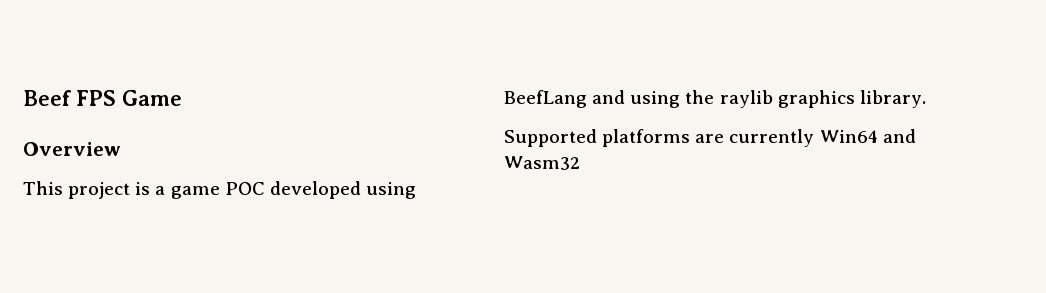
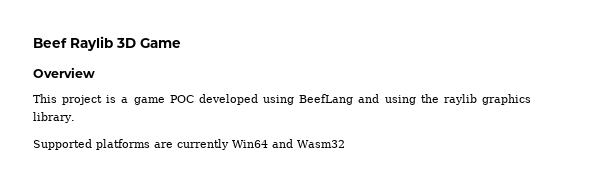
- Beef FPS Game
+ Beef Raylib 3D Game

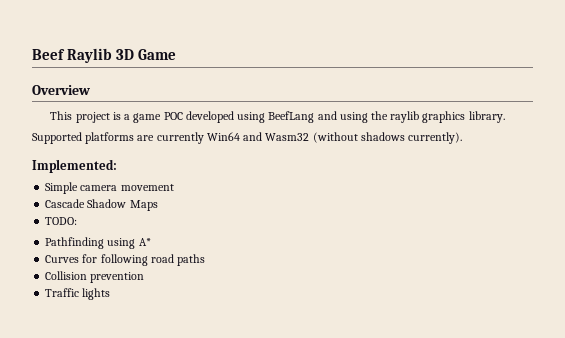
- Supported platforms are currently Win64 and Wasm32
+ Supported platforms are currently Win64 and Wasm32 (without shadows currently).
+ Implemented:
+ Simple camera movement
+ Cascade Shadow Maps
+ TODO:
+ Pathfinding using A*
+ Curves for following road paths
+ Collision prevention
+ Traffic lights

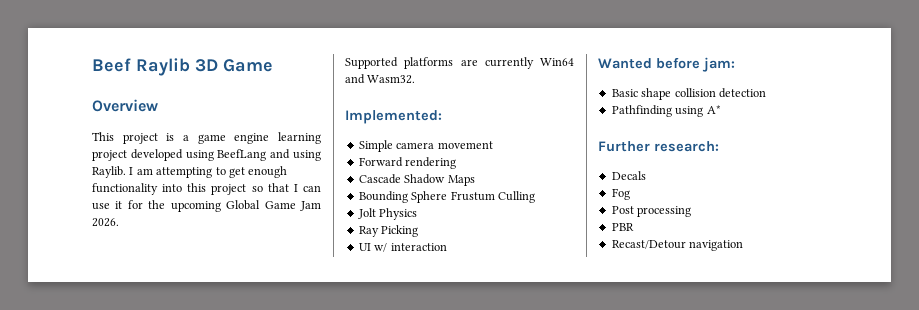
- This project is a game POC developed using BeefLang and using the raylib graphics library.
+ This project is a game engine learning project developed using BeefLang and using Raylib. I am attempting to get enough functionality into this project so that I can use it for the upcoming Global Game Jam 2026.
- Supported platforms are currently Win64 and Wasm32 (without shadows currently).
+ Supported platforms are currently Win64 and Wasm32.
+ Forward rendering
- TODO:
+ Bounding Sphere Frustum Culling
+ Jolt Physics
+ Ray Picking
+ UI w/ interaction
+ Wanted before jam:
+ Basic shape collision detection
  Pathfinding using A*
- Curves for following road paths
- Collision prevention
- Traffic lights
+ Further research:
+ Decals
+ Fog
+ Post processing
+ PBR
+ Recast/Detour navigation

